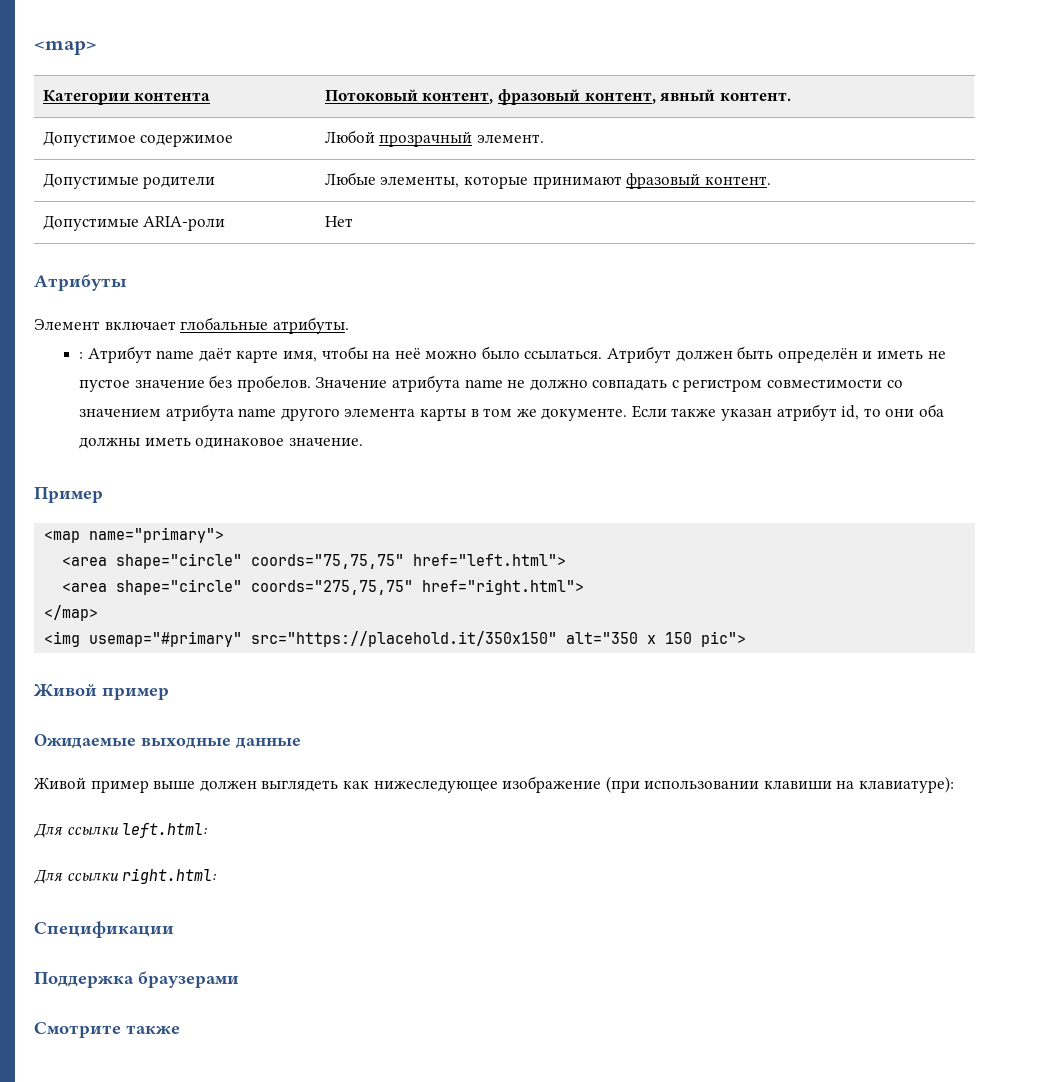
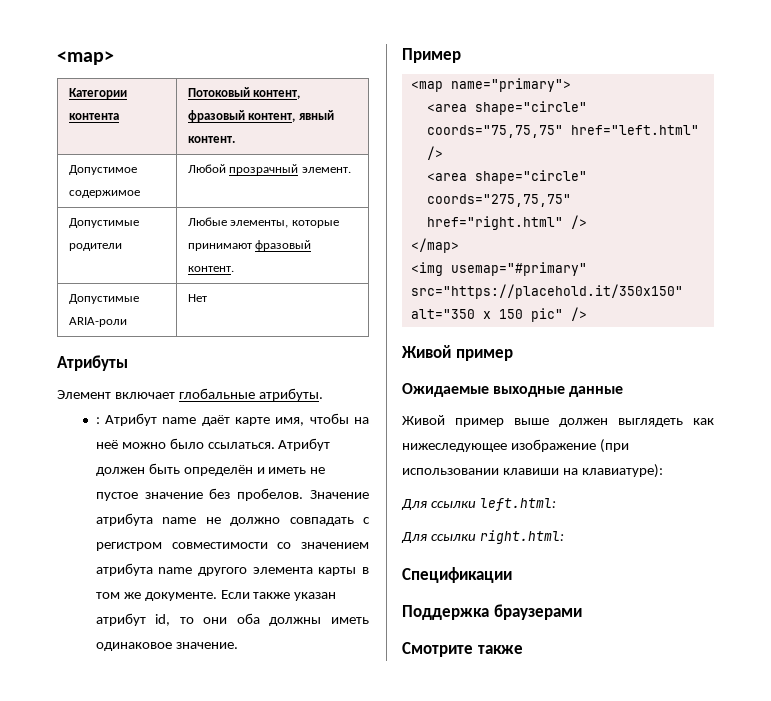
- <area shape="circle" coords="75,75,75" href="left.html">
+ <area shape="circle" coords="75,75,75" href="left.html" />
- <area shape="circle" coords="275,75,75" href="right.html">
+ <area shape="circle" coords="275,75,75" href="right.html" />
- <img usemap="#primary" src="https://placehold.it/350x150" alt="350 x 150 pic">
+ <img usemap="#primary" src="https://placehold.it/350x150" alt="350 x 150 pic" />

